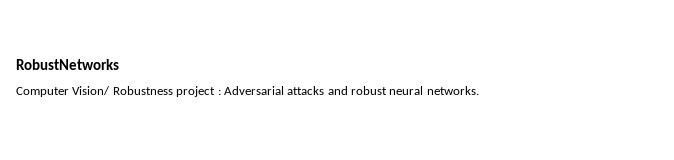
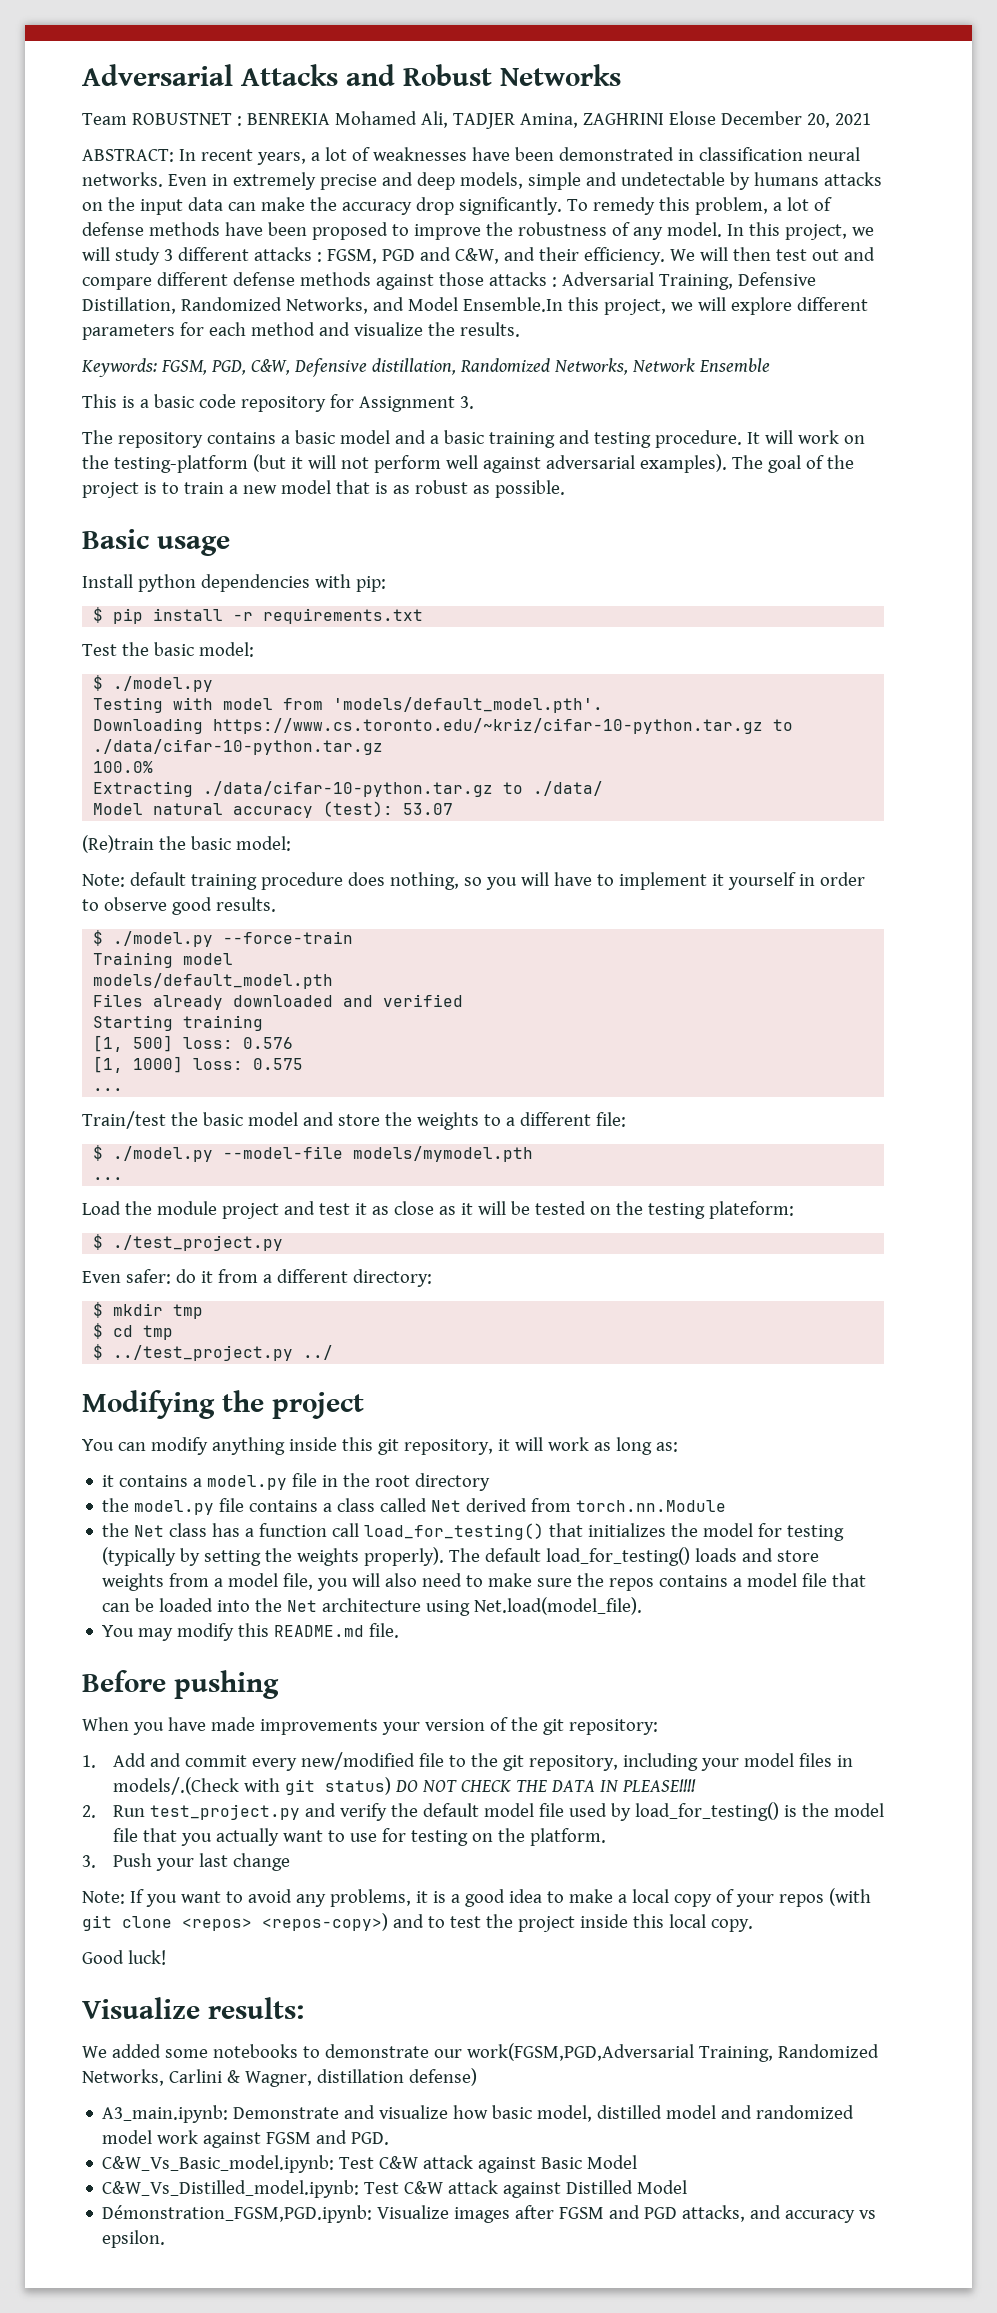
- RobustNetworks
- Computer Vision/ Robustness project : Adversarial attacks and robust neural networks.
+ Adversarial Attacks and Robust Networks
+ Team ROBUSTNET : BENREKIA Mohamed Ali, TADJER Amina, ZAGHRINI Eloıse December 20, 2021
+ ABSTRACT: In recent years, a lot of weaknesses have been demonstrated in classification neural networks. Even in extremely precise and deep models, simple and undetectable by humans attacks on the input data can make the accuracy drop significantly. To remedy this problem, a lot of defense methods have been proposed to improve the robustness of any model. In this project, we will study 3 different attacks : FGSM, PGD and C&W, and their efficiency. We will then test out and compare different defense methods against those attacks : Adversarial Training, Defensive Distillation, Randomized Networks, and Model Ensemble.In this project, we will explore different parameters for each method and visualize the results.
+ Keywords: FGSM, PGD, C&W, Defensive distillation, Randomized Networks, Network Ensemble
+ This is a basic code repository for Assignment 3.
+ The repository contains a basic model and a basic training and testing procedure. It will work on the testing-platform (but it will not perform well against adversarial examples). The goal of the project is to train a new model that is as robust as possible.
+ Basic usage
+ Install python dependencies with pip:
+ $ pip install -r requirements.txt
+ Test the basic model:
+ $ ./model.py
+ Testing with model from 'models/default_model.pth'.
+ Downloading https://www.cs.toronto.edu/~kriz/cifar-10-python.tar.gz to ./data/cifar-10-python.tar.gz
+ 100.0%
+ Extracting ./data/cifar-10-python.tar.gz to ./data/
+ Model natural accuracy (test): 53.07
+ (Re)train the basic model:
+ Note: default training procedure does nothing, so you will have to implement it yourself in order to observe good results.
+ $ ./model.py --force-train
+ Training model
+ models/default_model.pth
+ Files already downloaded and verified
+ Starting training
+ [1, 500] loss: 0.576
+ [1, 1000] loss: 0.575
+ ...
+ Train/test the basic model and store the weights to a different file:
+ $ ./model.py --model-file models/mymodel.pth
+ ...
+ Load the module project and test it as close as it will be tested on the testing plateform:
+ $ ./test_project.py
+ Even safer: do it from a different directory:
+ $ mkdir tmp
+ $ cd tmp
+ $ ../test_project.py ../
+ Modifying the project
+ You can modify anything inside this git repository, it will work as long as:
+ it contains a model.py file in the root directory
+ the model.py file contains a class called Net derived from torch.nn.Module
+ the Net class has a function call load_for_testing() that initializes the model for testing (typically by setting the weights properly). The default load_for_testing() loads and store weights from a model file, you will also need to make sure the repos contains a model file that can be loaded into the Net architecture using Net.load(model_file).
+ You may modify this README.md file.
+ Before pushing
+ When you have made improvements your version of the git repository:
+ 1. Add and commit every new/modified file to the git repository, including your model files in models/.(Check with git status) DO NOT CHECK THE DATA IN PLEASE!!!!
+ 2. Run test_project.py and verify the default model file used by load_for_testing() is the model file that you actually want to use for testing on the platform.
+ 3. Push your last change
+ Note: If you want to avoid any problems, it is a good idea to make a local copy of your repos (with git clone <repos> <repos-copy>) and to test the project inside this local copy.
+ Good luck!
+ Visualize results:
+ We added some notebooks to demonstrate our work(FGSM,PGD,Adversarial Training, Randomized Networks, Carlini & Wagner, distillation defense)
+ A3_main.ipynb: Demonstrate and visualize how basic model, distilled model and randomized model work against FGSM and PGD.
+ C&W_Vs_Basic_model.ipynb: Test C&W attack against Basic Model
+ C&W_Vs_Distilled_model.ipynb: Test C&W attack against Distilled Model
+ Démonstration_FGSM,PGD.ipynb: Visualize images after FGSM and PGD attacks, and accuracy vs epsilon.

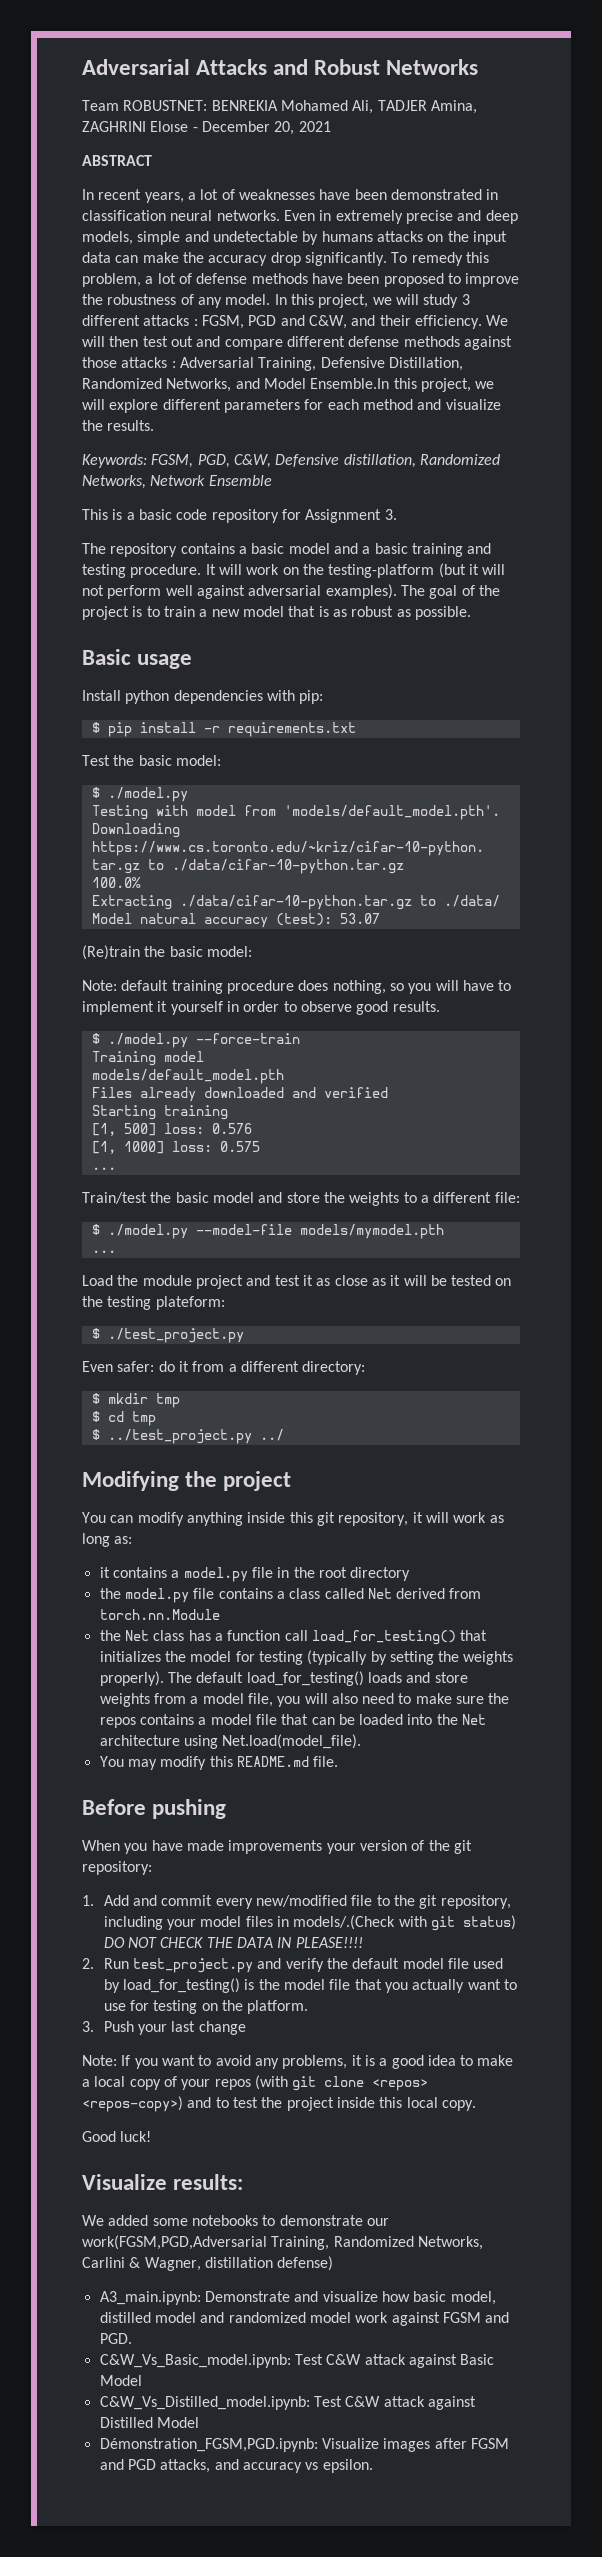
- Team ROBUSTNET : BENREKIA Mohamed Ali, TADJER Amina, ZAGHRINI Eloıse December 20, 2021
+ Team ROBUSTNET: BENREKIA Mohamed Ali, TADJER Amina, ZAGHRINI Eloıse - December 20, 2021
- ABSTRACT: In recent years, a lot of weaknesses have been demonstrated in classification neural networks.
+ ABSTRACT
+ In recent years, a lot of weaknesses have been demonstrated in classification neural networks.

